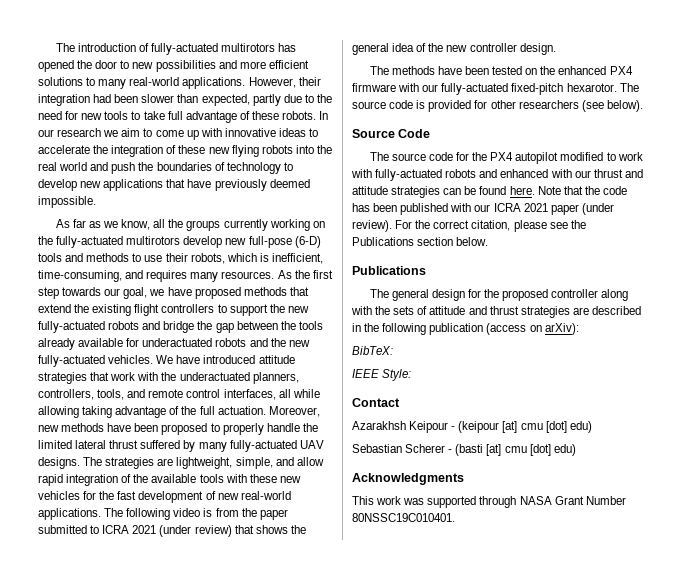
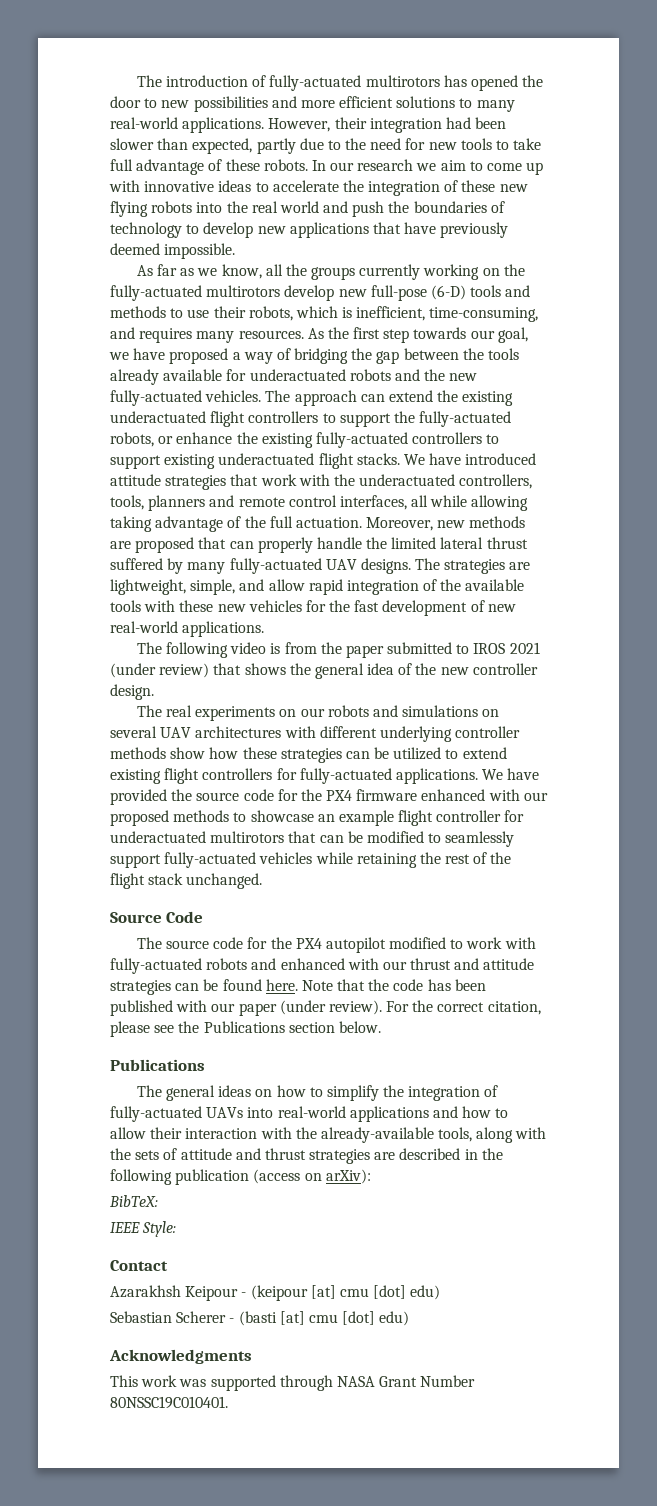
- As the first step towards our goal, we have proposed methods that extend the existing flight controllers to support the new fully-actuated robots and bridge the gap between the tools already available for underactuated robots and the new fully-actuated vehicles.
+ As the first step towards our goal, we have proposed a way of bridging the gap between the tools already available for underactuated robots and the new fully-actuated vehicles.
+ The approach can extend the existing underactuated flight controllers to support the fully-actuated robots, or enhance the existing fully-actuated controllers to support existing underactuated flight stacks.
- We have introduced attitude strategies that work with the underactuated planners, controllers, tools, and remote control interfaces, all while allowing taking advantage of the full actuation.
+ We have introduced attitude strategies that work with the underactuated controllers, tools, planners and remote control interfaces, all while allowing taking advantage of the full actuation.
- Moreover, new methods have been proposed to properly handle the limited lateral thrust suffered by many fully-actuated UAV designs.
+ Moreover, new methods are proposed that can properly handle the limited lateral thrust suffered by many fully-actuated UAV designs.
- The strategies are lightweight, simple, and allow rapid integration of the available tools with these new vehicles for the fast development of new real-world applications. The following video is from the paper submitted to ICRA 2021 (under review) that shows the general idea of the new controller design.
+ The strategies are lightweight, simple, and allow rapid integration of the available tools with these new vehicles for the fast development of new real-world applications.
+ The following video is from the paper submitted to IROS 2021 (under review) that shows the general idea of the new controller design.
- The methods have been tested on the enhanced PX4 firmware with our fully-actuated fixed-pitch hexarotor. The source code is provided for other researchers (see below).
+ The real experiments on our robots and simulations on several UAV architectures with different underlying controller methods show how these strategies can be utilized to extend existing flight controllers for fully-actuated applications. We have provided the source code for the PX4 firmware enhanced with our proposed methods to showcase an example flight controller for underactuated multirotors that can be modified to seamlessly support fully-actuated vehicles while retaining the rest of the flight stack unchanged.
- Note that the code has been published with our ICRA 2021 paper (under review).
+ Note that the code has been published with our paper (under review).
- The general design for the proposed controller along with the sets of attitude and thrust strategies are described in the following publication (access on arXiv):
+ The general ideas on how to simplify the integration of fully-actuated UAVs into real-world applications and how to allow their interaction with the already-available tools, along with the sets of attitude and thrust strategies are described in the following publication (access on arXiv):

